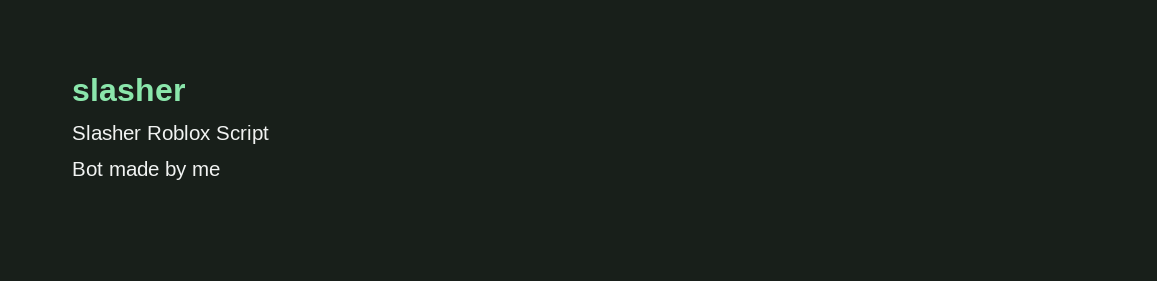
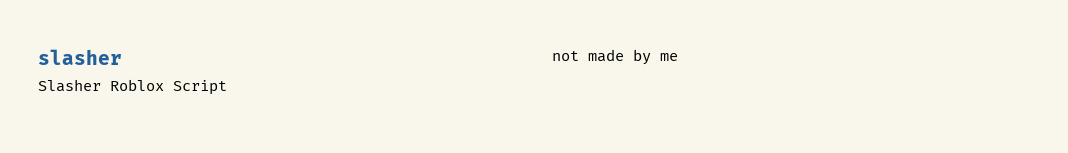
- Bot made by me
+ not made by me

